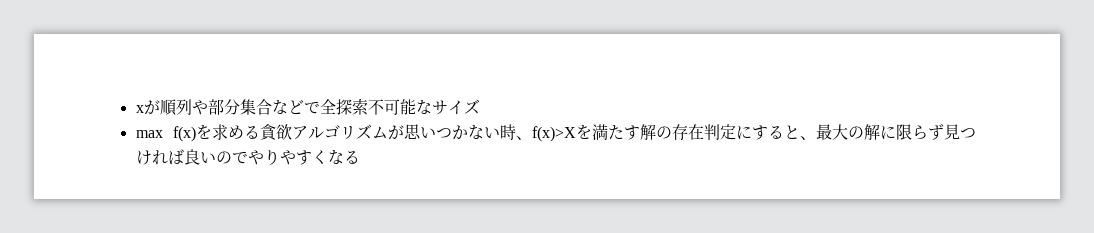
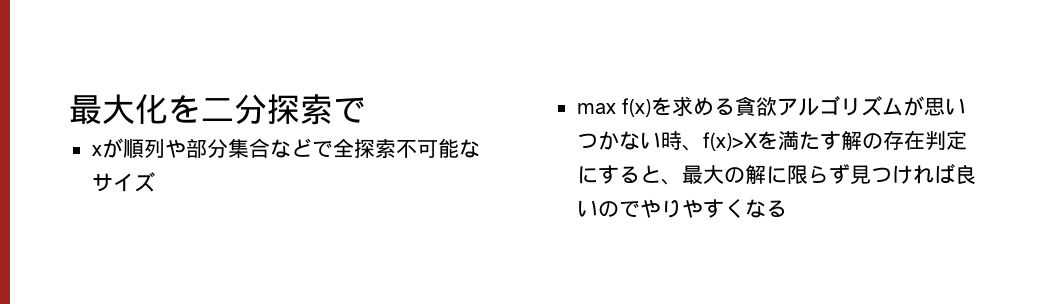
+ 最大化を二分探索で

